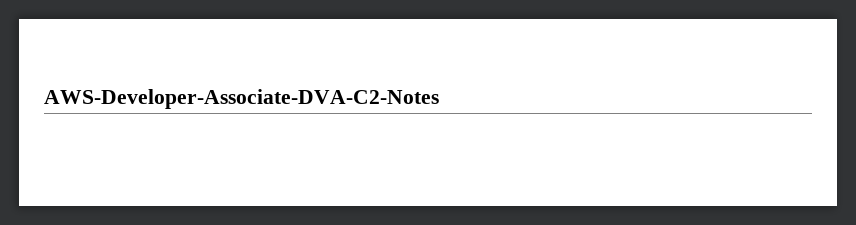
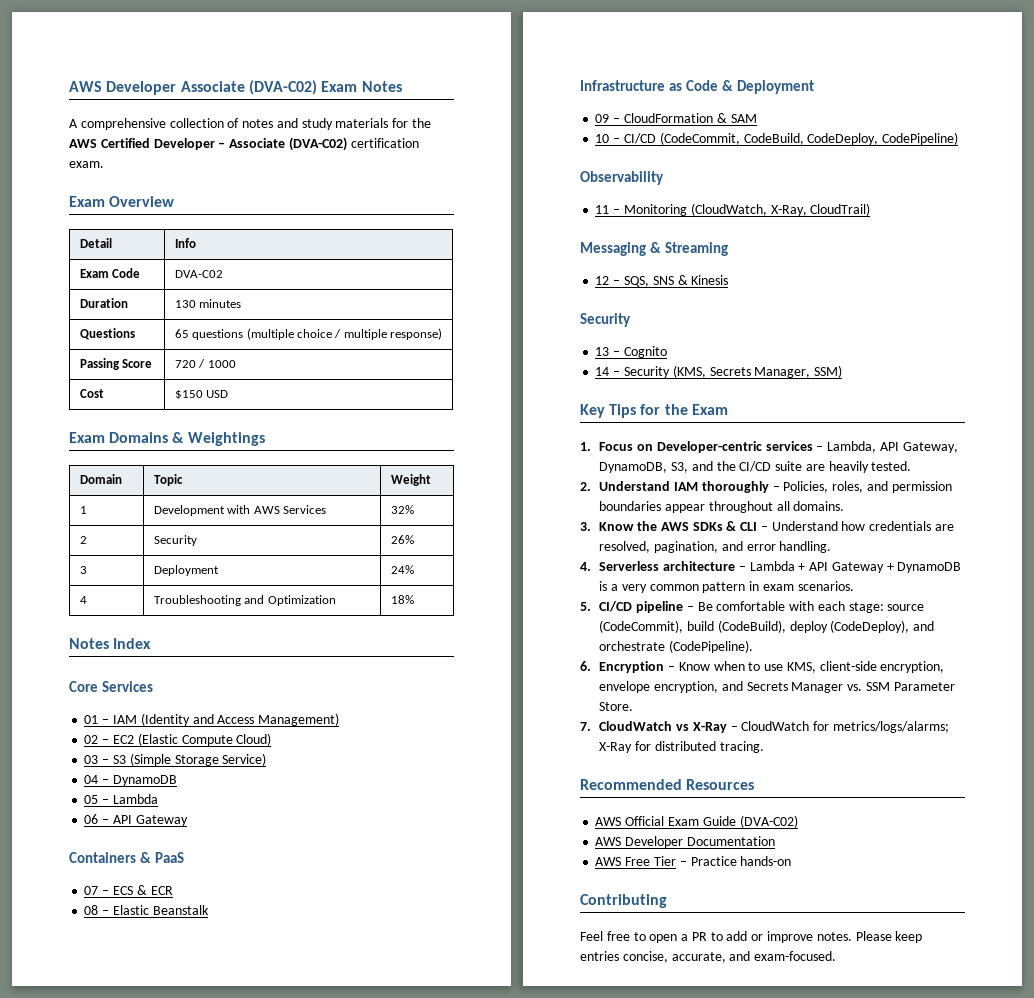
- AWS-Developer-Associate-DVA-C2-Notes
+ AWS Developer Associate (DVA-C02) Exam Notes
+ A comprehensive collection of notes and study materials for the AWS Certified Developer – Associate (DVA-C02) certification exam.
+ Exam Overview
+ Detail | Info
+ Exam Code | DVA-C02
+ Duration | 130 minutes
+ Questions | 65 questions (multiple choice / multiple response)
+ Passing Score | 720 / 1000
+ Cost | $150 USD
+ Exam Domains & Weightings
+ Domain | Topic | Weight
+ 1 | Development with AWS Services | 32%
+ 2 | Security | 26%
+ 3 | Deployment | 24%
+ 4 | Troubleshooting and Optimization | 18%
+ Notes Index
+ Core Services
+ 01 – IAM (Identity and Access Management)
+ 02 – EC2 (Elastic Compute Cloud)
+ 03 – S3 (Simple Storage Service)
+ 04 – DynamoDB
+ 05 – Lambda
+ 06 – API Gateway
+ Containers & PaaS
+ 07 – ECS & ECR
+ 08 – Elastic Beanstalk
+ Infrastructure as Code & Deployment
+ 09 – CloudFormation & SAM
+ 10 – CI/CD (CodeCommit, CodeBuild, CodeDeploy, CodePipeline)
+ Observability
+ 11 – Monitoring (CloudWatch, X-Ray, CloudTrail)
+ Messaging & Streaming
+ 12 – SQS, SNS & Kinesis
+ Security
+ 13 – Cognito
+ 14 – Security (KMS, Secrets Manager, SSM)
+ Key Tips for the Exam
+ 1. Focus on Developer-centric services – Lambda, API Gateway, DynamoDB, S3, and the CI/CD suite are heavily tested.
+ 2. Understand IAM thoroughly – Policies, roles, and permission boundaries appear throughout all domains.
+ 3. Know the AWS SDKs & CLI – Understand how credentials are resolved, pagination, and error handling.
+ 4. Serverless architecture – Lambda + API Gateway + DynamoDB is a very common pattern in exam scenarios.
+ 5. CI/CD pipeline – Be comfortable with each stage: source (CodeCommit), build (CodeBuild), deploy (CodeDeploy), and orchestrate (CodePipeline).
+ 6. Encryption – Know when to use KMS, client-side encryption, envelope encryption, and Secrets Manager vs. SSM Parameter Store.
+ 7. CloudWatch vs X-Ray – CloudWatch for metrics/logs/alarms; X-Ray for distributed tracing.
+ Recommended Resources
+ AWS Official Exam Guide (DVA-C02)
+ AWS Developer Documentation
+ AWS Free Tier – Practice hands-on
+ Contributing
+ Feel free to open a PR to add or improve notes. Please keep entries concise, accurate, and exam-focused.

